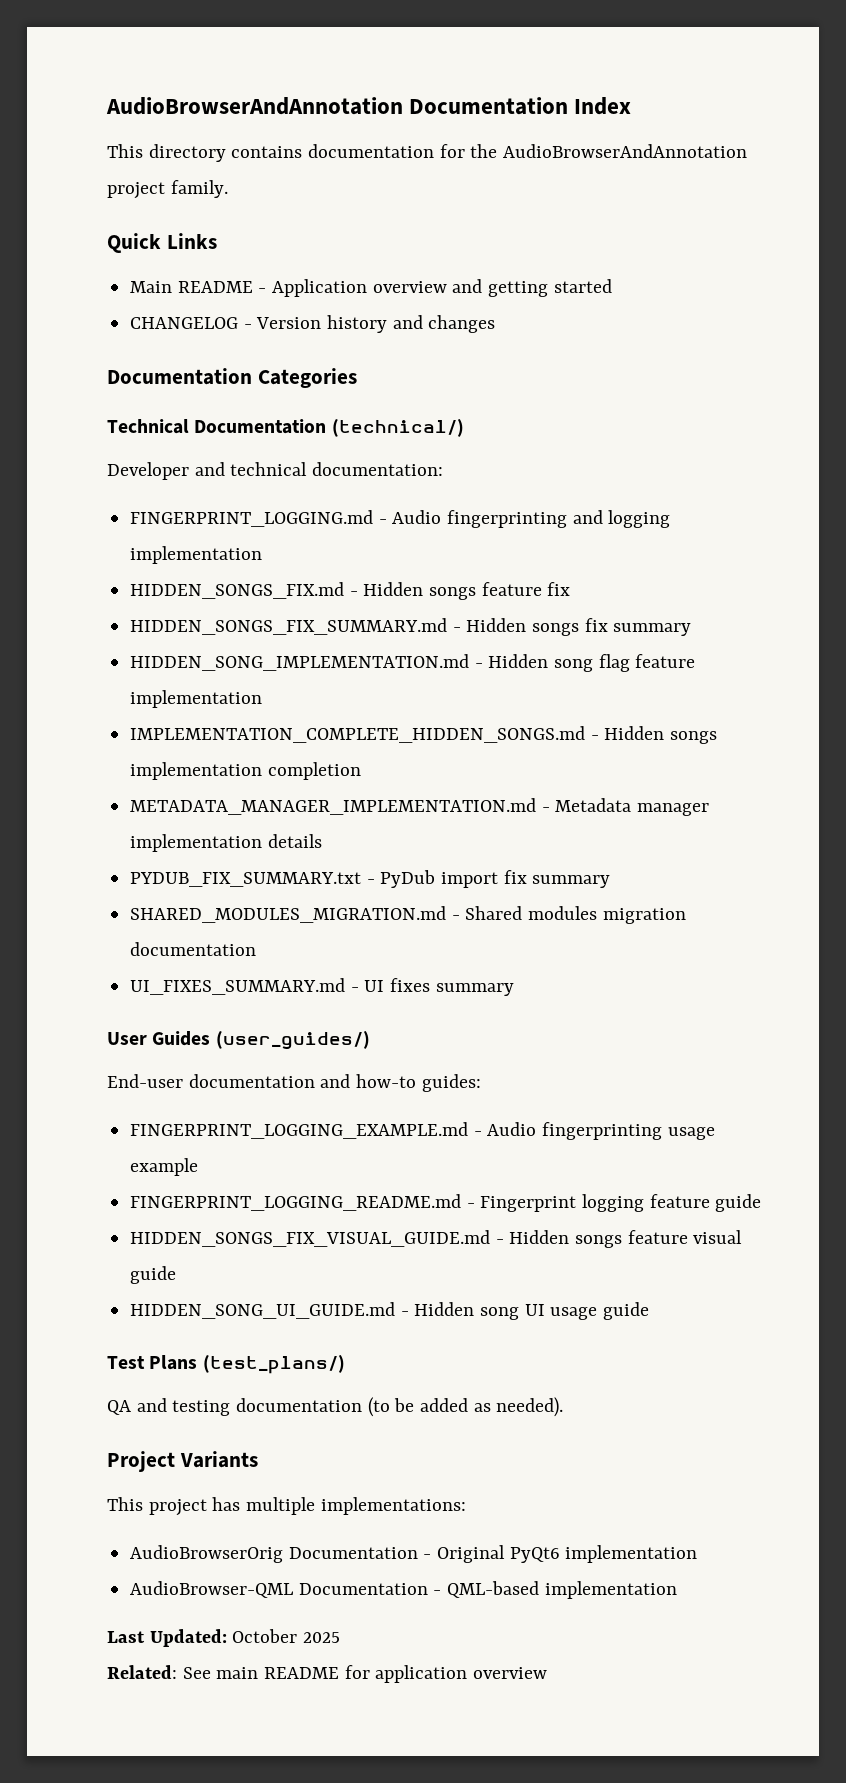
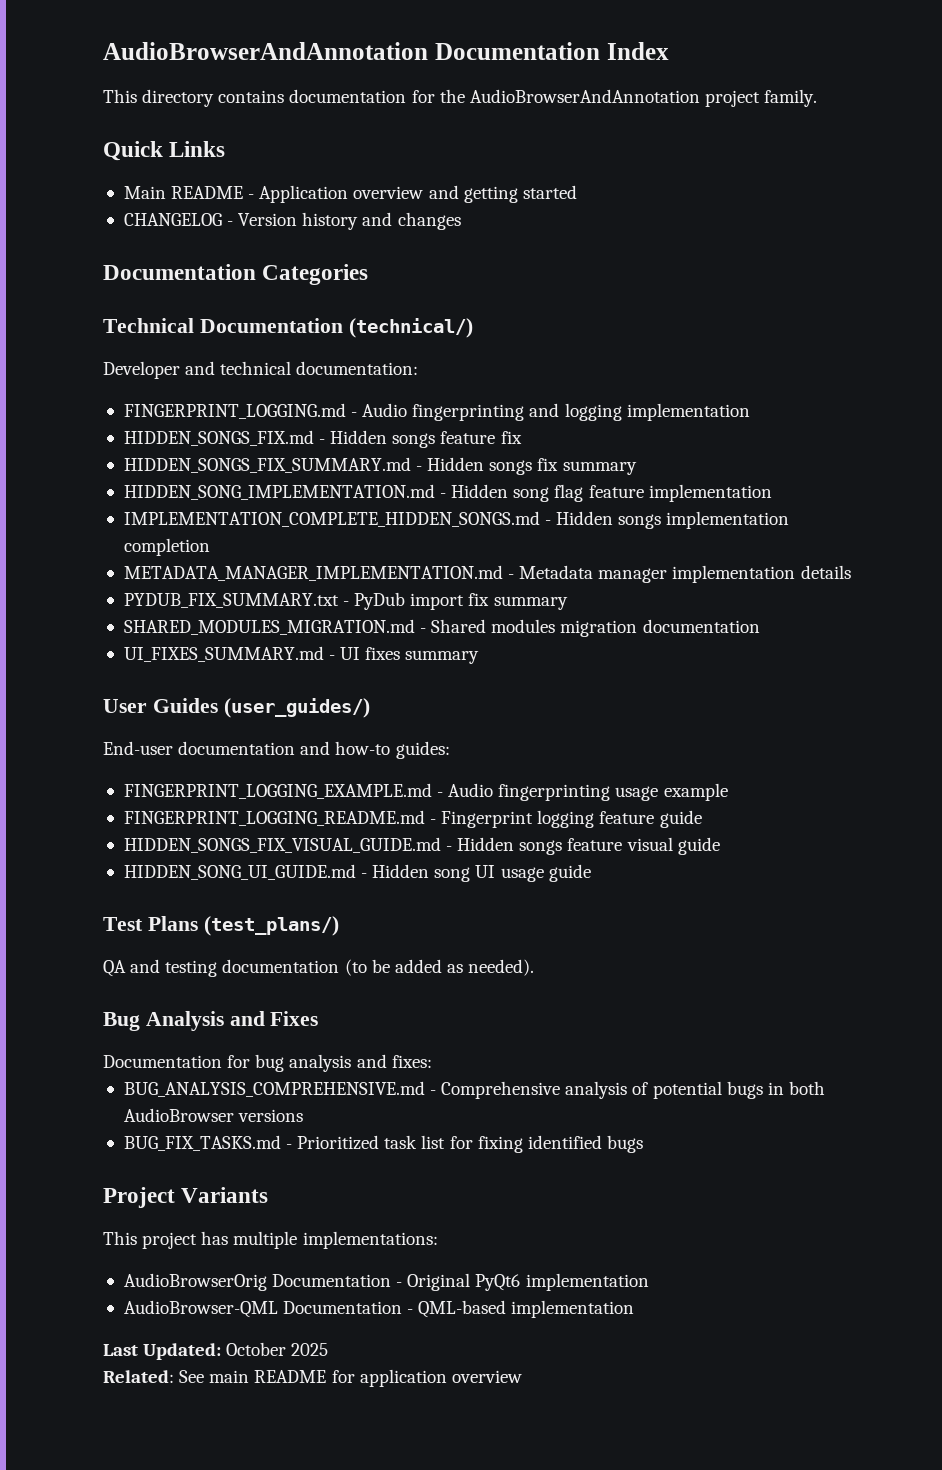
+ Bug Analysis and Fixes
+ Documentation for bug analysis and fixes:
+ BUG_ANALYSIS_COMPREHENSIVE.md - Comprehensive analysis of potential bugs in both AudioBrowser versions
+ BUG_FIX_TASKS.md - Prioritized task list for fixing identified bugs

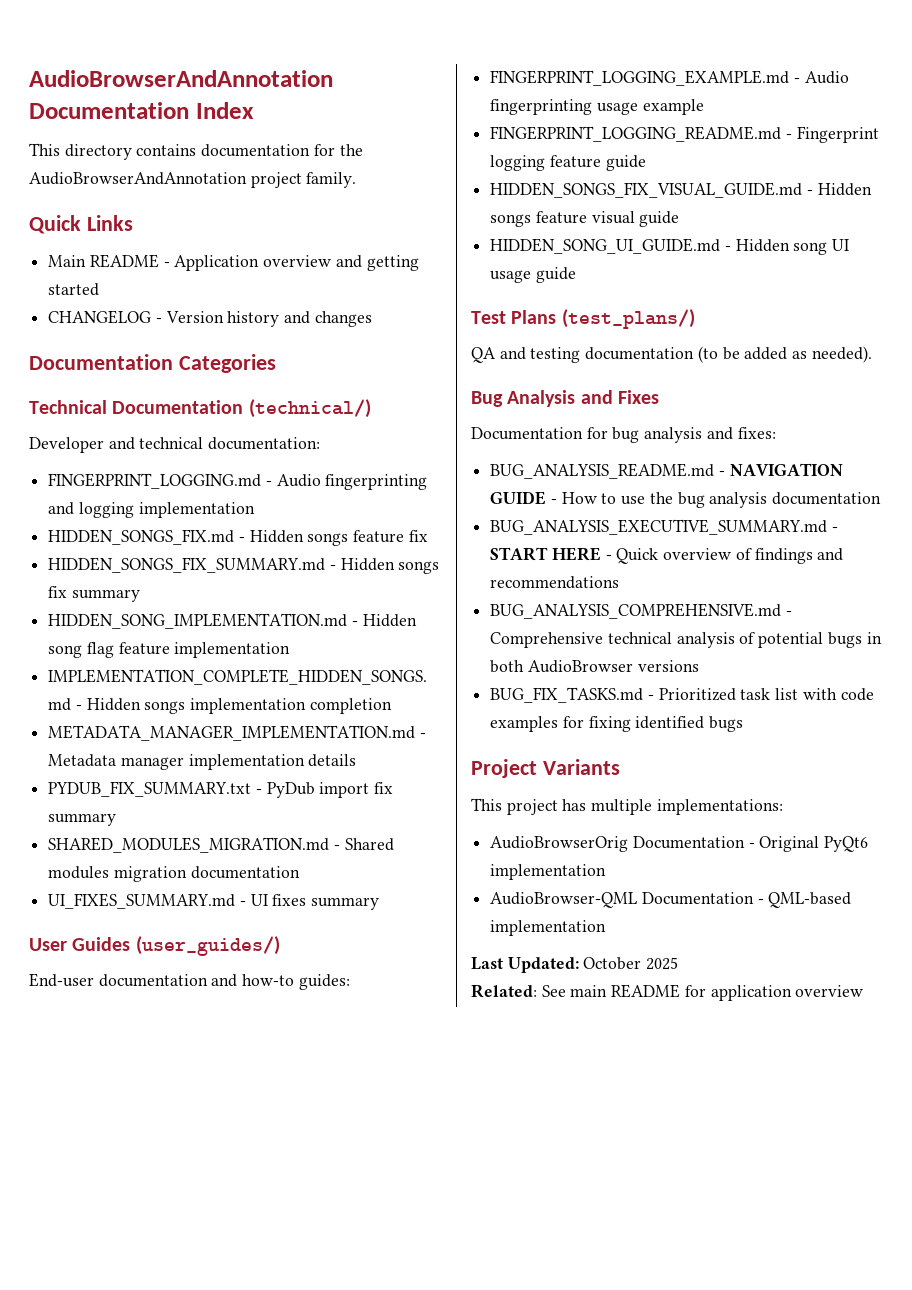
+ BUG_ANALYSIS_README.md - NAVIGATION GUIDE - How to use the bug analysis documentation
+ BUG_ANALYSIS_EXECUTIVE_SUMMARY.md - START HERE - Quick overview of findings and recommendations
- BUG_ANALYSIS_COMPREHENSIVE.md - Comprehensive analysis of potential bugs in both AudioBrowser versions
+ BUG_ANALYSIS_COMPREHENSIVE.md - Comprehensive technical analysis of potential bugs in both AudioBrowser versions
- BUG_FIX_TASKS.md - Prioritized task list for fixing identified bugs
+ BUG_FIX_TASKS.md - Prioritized task list with code examples for fixing identified bugs

